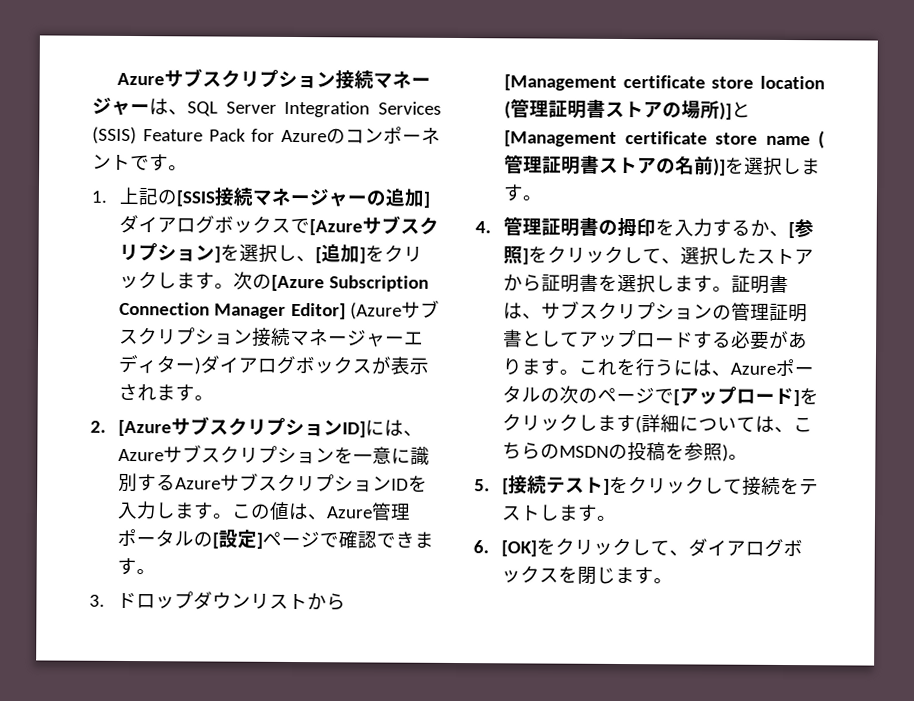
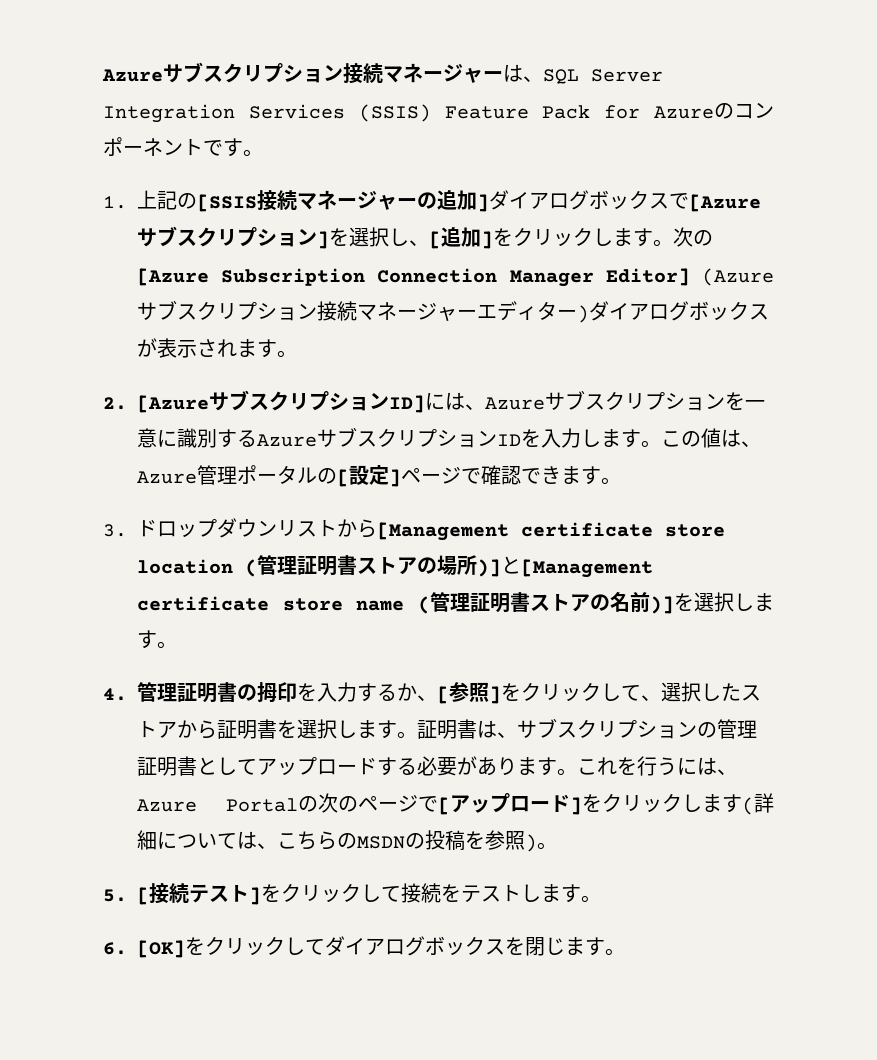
- これを行うには、Azureポータルの次のページで[アップロード]をクリックします(詳細については、こちらのMSDNの投稿を参照)。
+ これを行うには、Azure Portalの次のページで[アップロード]をクリックします(詳細については、こちらのMSDNの投稿を参照)。
- 6. [OK]をクリックして、ダイアログボックスを閉じます。
+ 6. [OK]をクリックしてダイアログボックスを閉じます。

